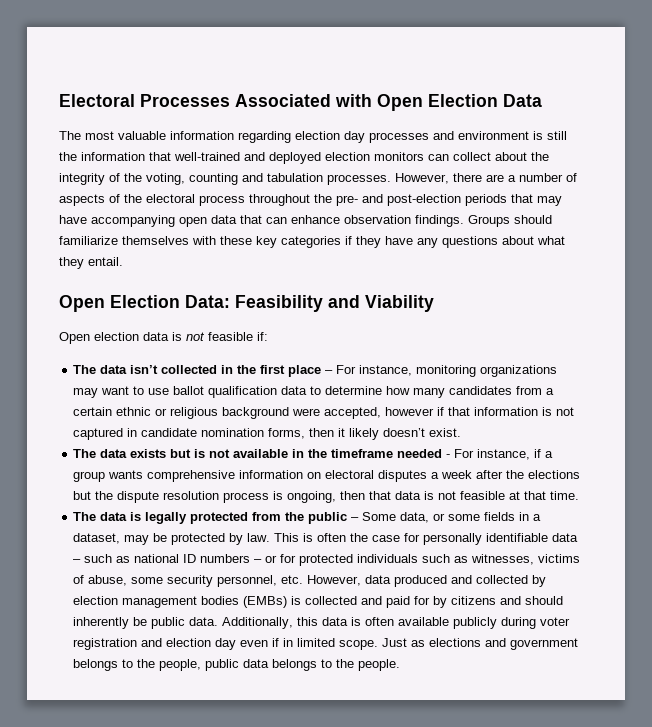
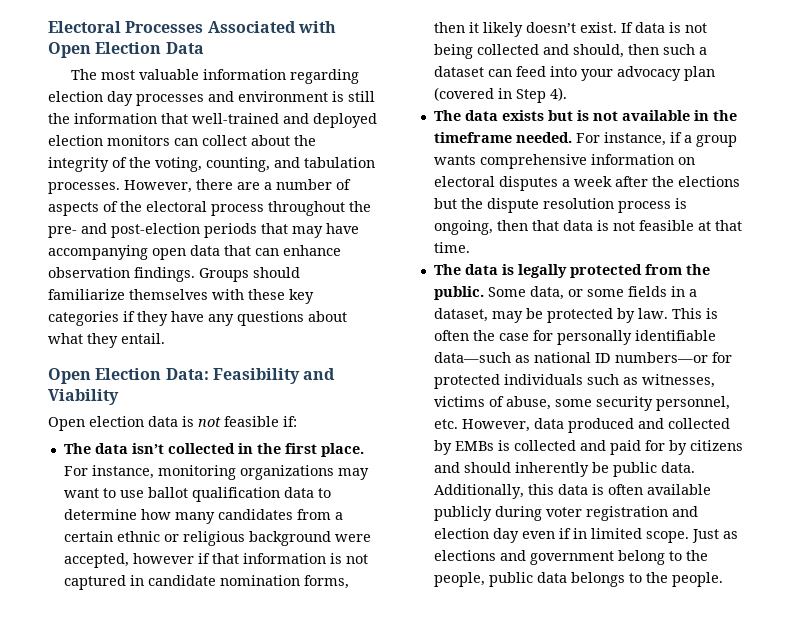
- The most valuable information regarding election day processes and environment is still the information that well-trained and deployed election monitors can collect about the integrity of the voting, counting and tabulation processes.
+ The most valuable information regarding election day processes and environment is still the information that well-trained and deployed election monitors can collect about the integrity of the voting, counting, and tabulation processes.
- The data isn’t collected in the first place – For instance, monitoring organizations may want to use ballot qualification data to determine how many candidates from a certain ethnic or religious background were accepted, however if that information is not captured in candidate nomination forms, then it likely doesn’t exist.
+ The data isn’t collected in the first place. For instance, monitoring organizations may want to use ballot qualification data to determine how many candidates from a certain ethnic or religious background were accepted, however if that information is not captured in candidate nomination forms, then it likely doesn’t exist. If data is not being collected and should, then such a dataset can feed into your advocacy plan (covered in Step 4).
- The data exists but is not available in the timeframe needed - For instance, if a group wants comprehensive information on electoral disputes a week after the elections but the dispute resolution process is ongoing, then that data is not feasible at that time.
+ The data exists but is not available in the timeframe needed. For instance, if a group wants comprehensive information on electoral disputes a week after the elections but the dispute resolution process is ongoing, then that data is not feasible at that time.
- The data is legally protected from the public – Some data, or some fields in a dataset, may be protected by law.
+ The data is legally protected from the public. Some data, or some fields in a dataset, may be protected by law.
- This is often the case for personally identifiable data – such as national ID numbers – or for protected individuals such as witnesses, victims of abuse, some security personnel, etc. However, data produced and collected by election management bodies (EMBs) is collected and paid for by citizens and should inherently be public data.
+ This is often the case for personally identifiable data—such as national ID numbers—or for protected individuals such as witnesses, victims of abuse, some security personnel, etc. However, data produced and collected by EMBs is collected and paid for by citizens and should inherently be public data.
- Just as elections and government belongs to the people, public data belongs to the people.
+ Just as elections and government belong to the people, public data belongs to the people.

